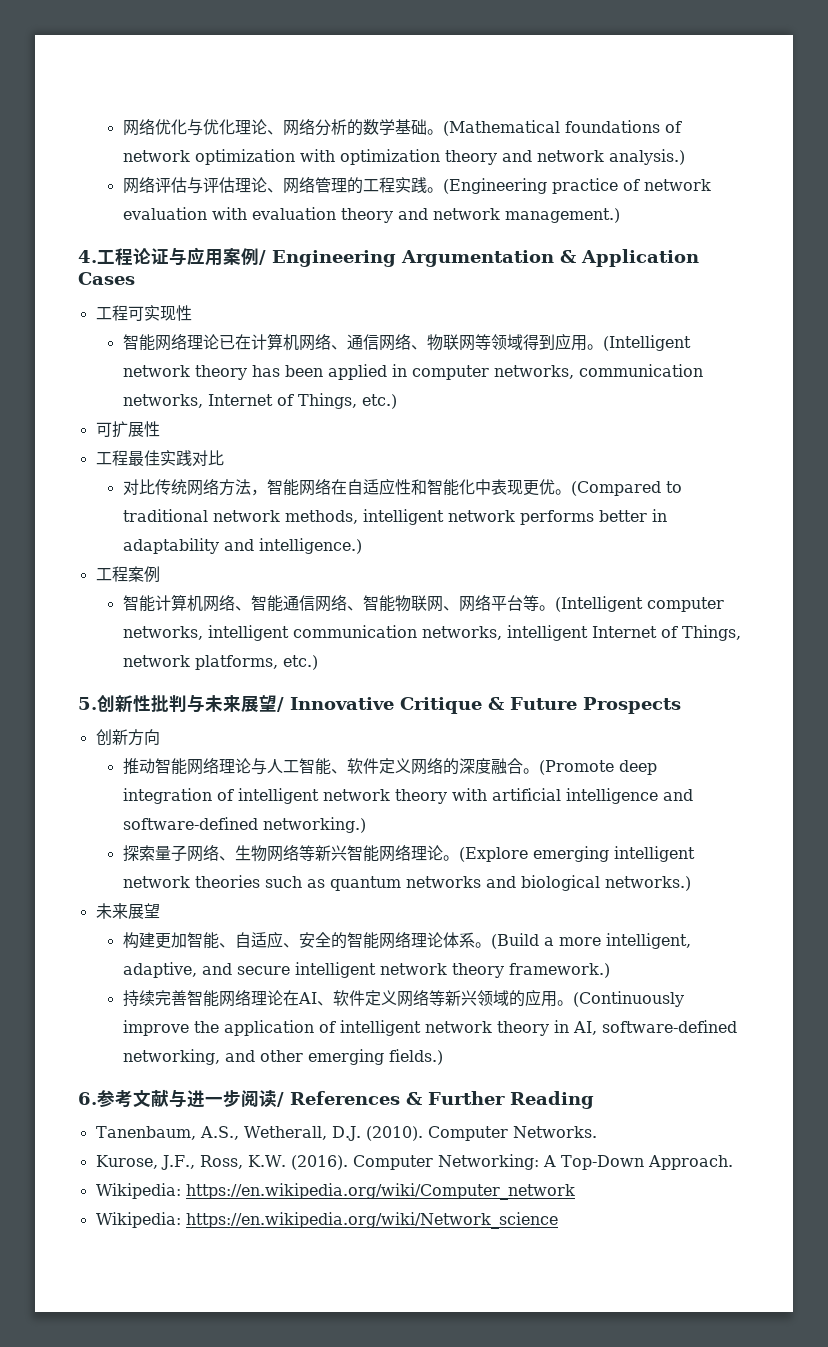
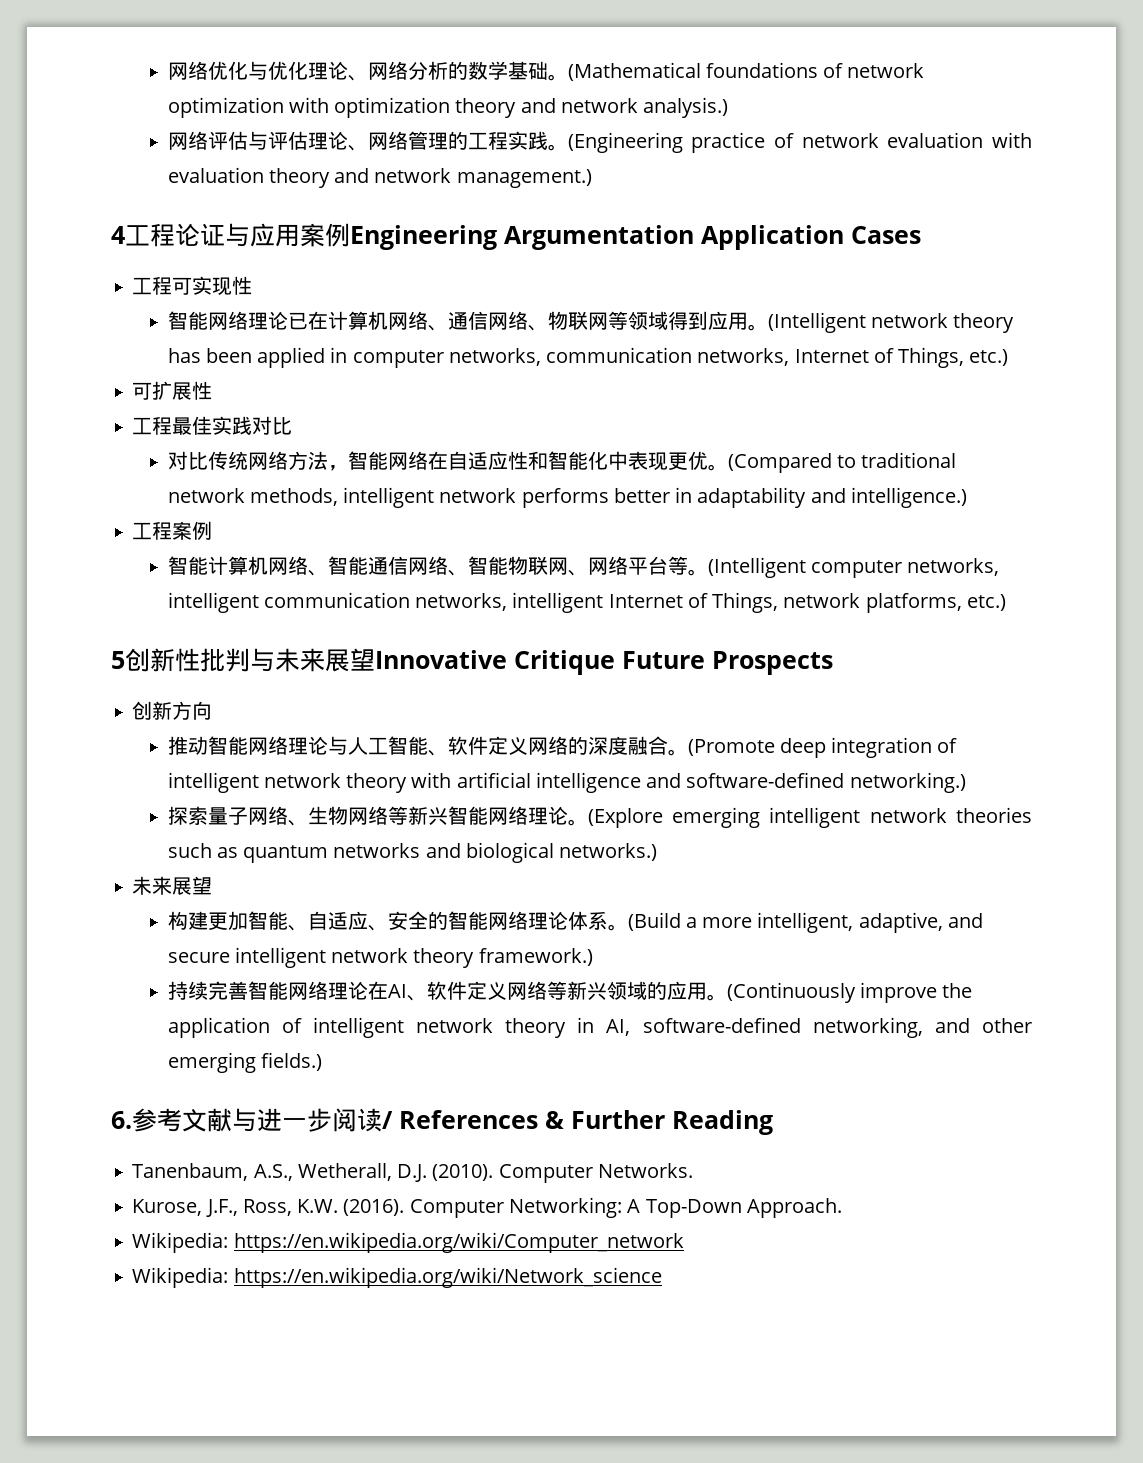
- 4.工程论证与应用案例/ Engineering Argumentation & Application Cases
+ 4工程论证与应用案例Engineering Argumentation Application Cases
- 5.创新性批判与未来展望/ Innovative Critique & Future Prospects
+ 5创新性批判与未来展望Innovative Critique Future Prospects

